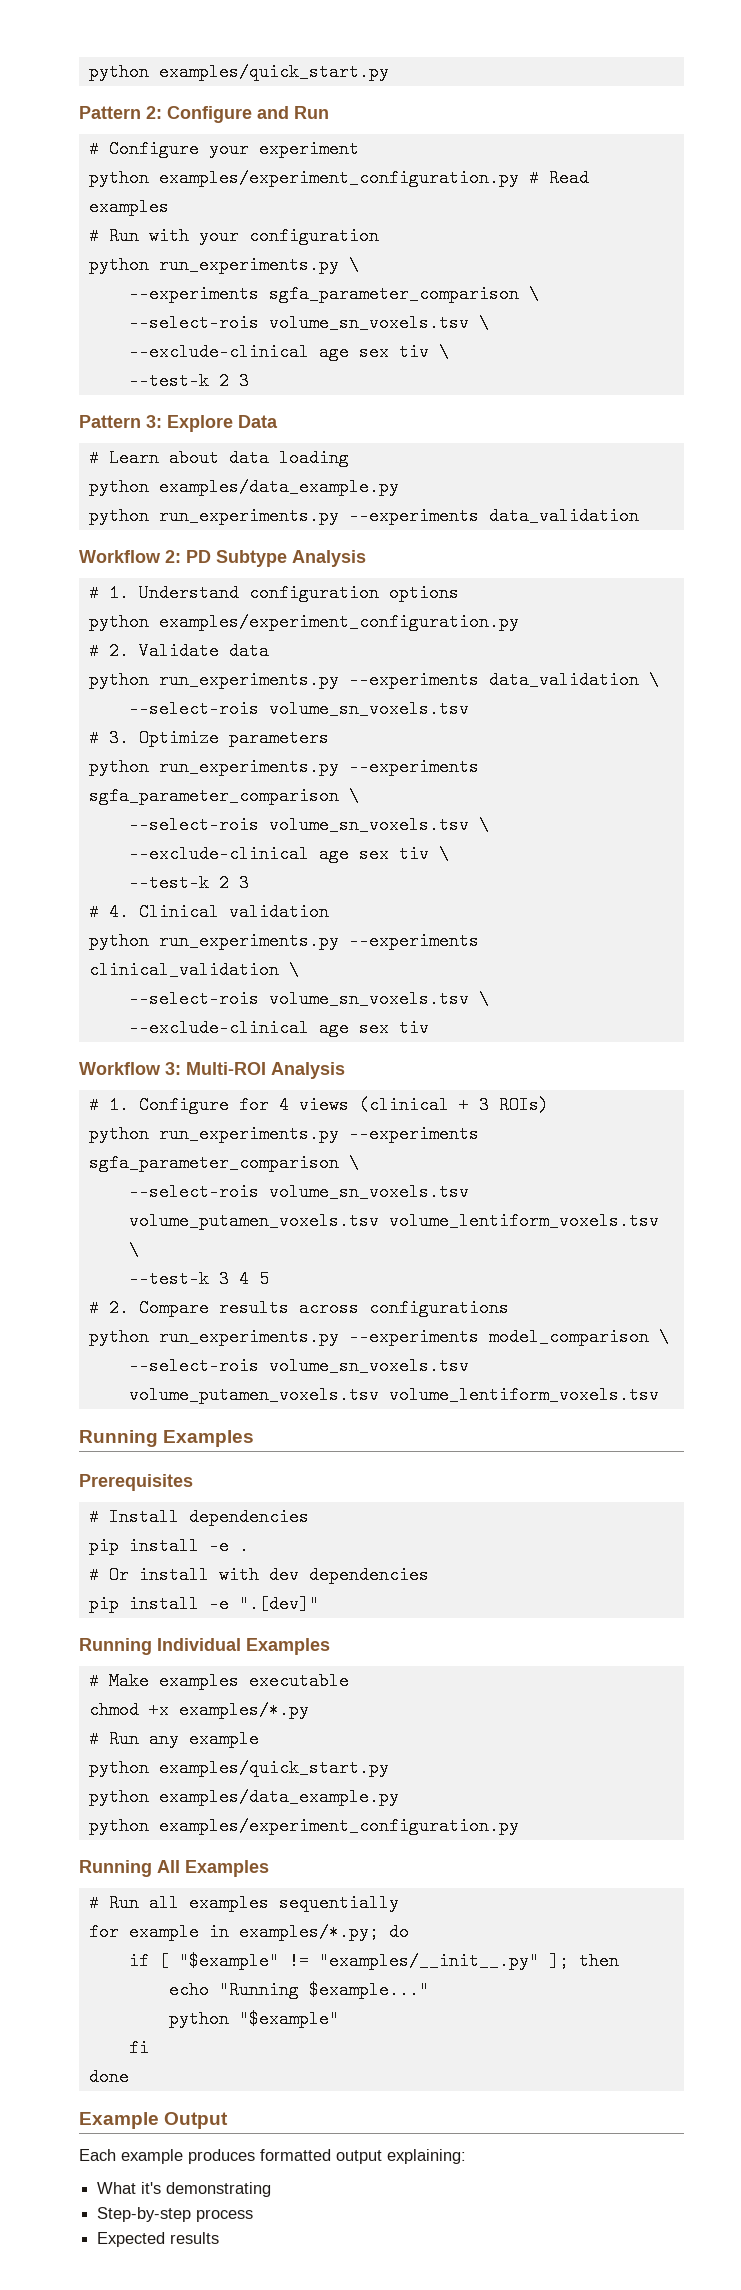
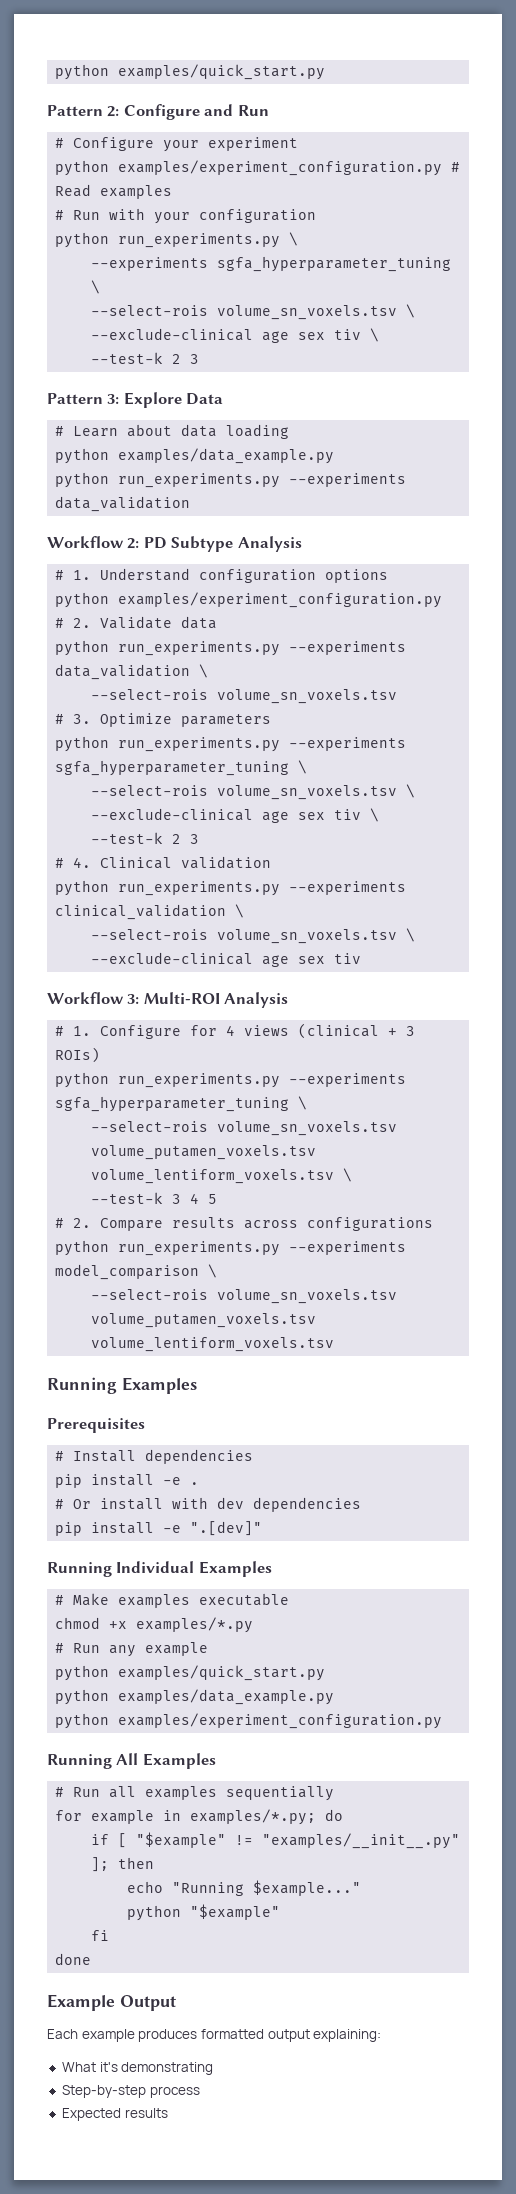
  python run_experiments.py \
- --experiments sgfa_parameter_comparison \
+ --experiments sgfa_hyperparameter_tuning \
  # 3. Optimize parameters
- python run_experiments.py --experiments sgfa_parameter_comparison \
+ python run_experiments.py --experiments sgfa_hyperparameter_tuning \
  # 1. Configure for 4 views (clinical + 3 ROIs)
- python run_experiments.py --experiments sgfa_parameter_comparison \
+ python run_experiments.py --experiments sgfa_hyperparameter_tuning \

